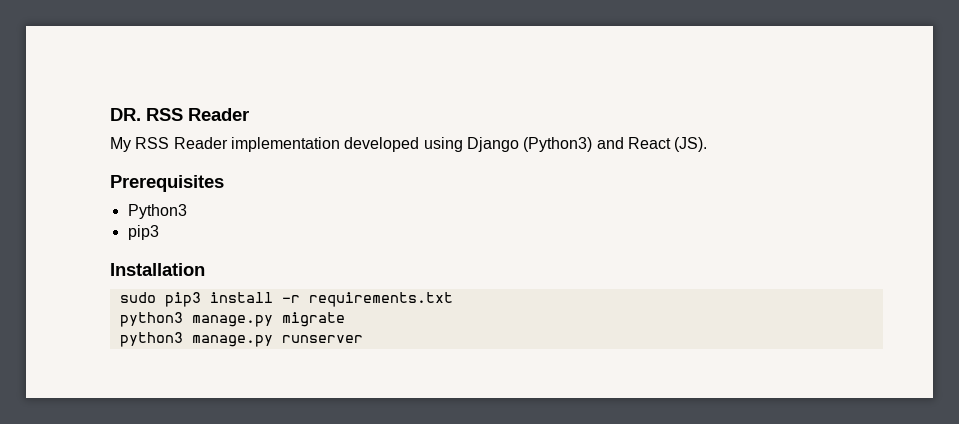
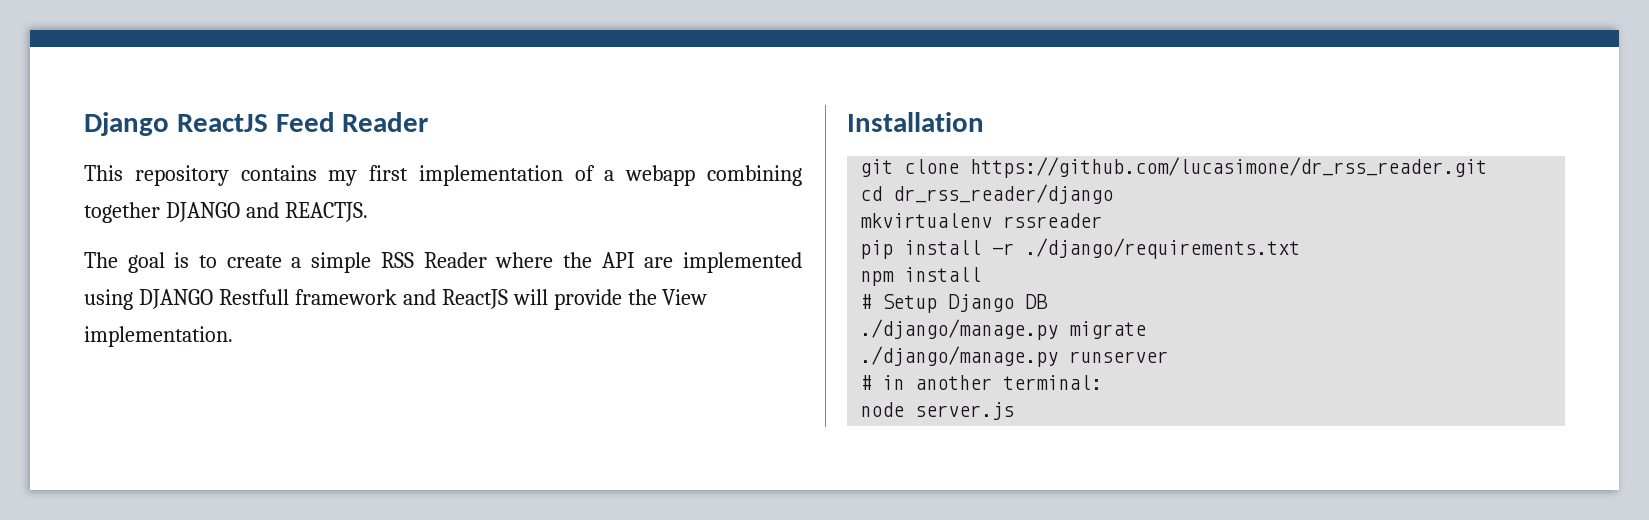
- DR. RSS Reader
- My RSS Reader implementation developed using Django (Python3) and React (JS).
- Prerequisites
- Python3
- pip3
+ Django ReactJS Feed Reader
+ This repository contains my first implementation of a webapp combining together DJANGO and REACTJS.
+ The goal is to create a simple RSS Reader where the API are implemented using DJANGO Restfull framework and ReactJS will provide the View implementation.
  Installation
- sudo pip3 install -r requirements.txt
- python3 manage.py migrate
+ git clone https://github.com/lucasimone/dr_rss_reader.git
+ cd dr_rss_reader/django
+ mkvirtualenv rssreader
+ pip install -r ./django/requirements.txt
+ npm install
+ # Setup Django DB
+ ./django/manage.py migrate
- python3 manage.py runserver
+ ./django/manage.py runserver
+ # in another terminal:
+ node server.js

